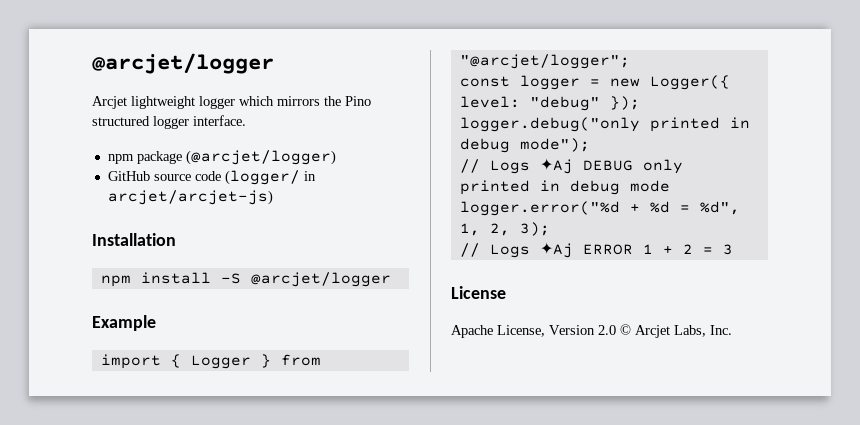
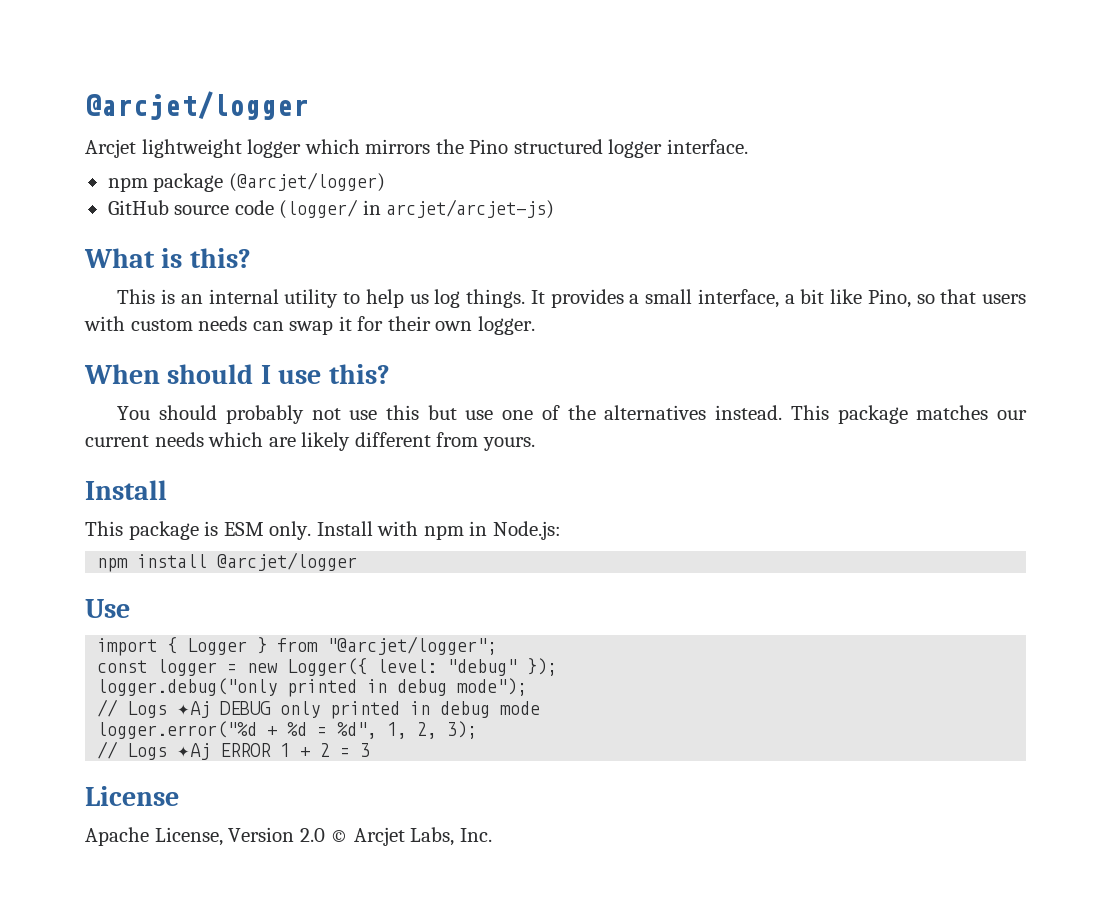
- Installation
+ What is this?
+ This is an internal utility to help us log things. It provides a small interface, a bit like Pino, so that users with custom needs can swap it for their own logger.
+ When should I use this?
+ You should probably not use this but use one of the alternatives instead. This package matches our current needs which are likely different from yours.
+ Install
+ This package is ESM only. Install with npm in Node.js:
- npm install -S @arcjet/logger
- Example
+ npm install @arcjet/logger
+ Use

